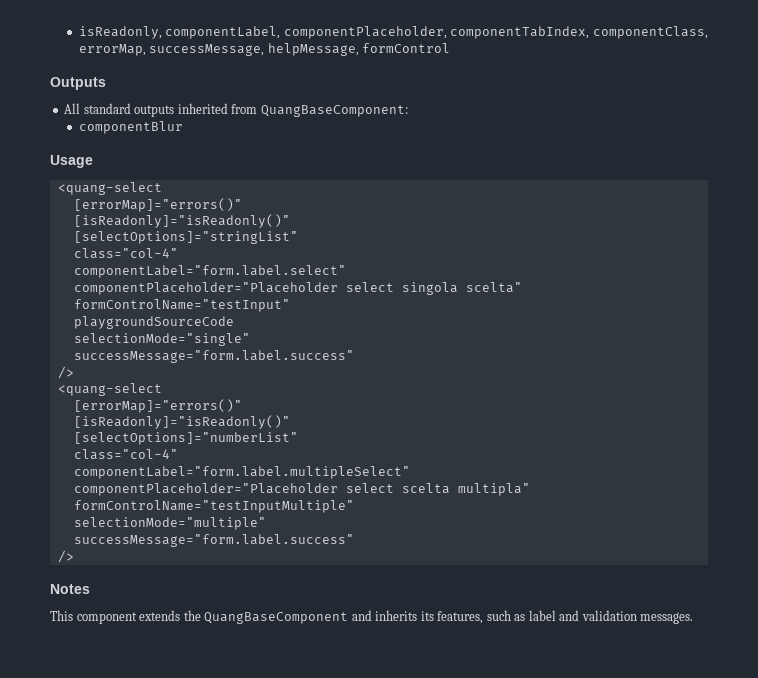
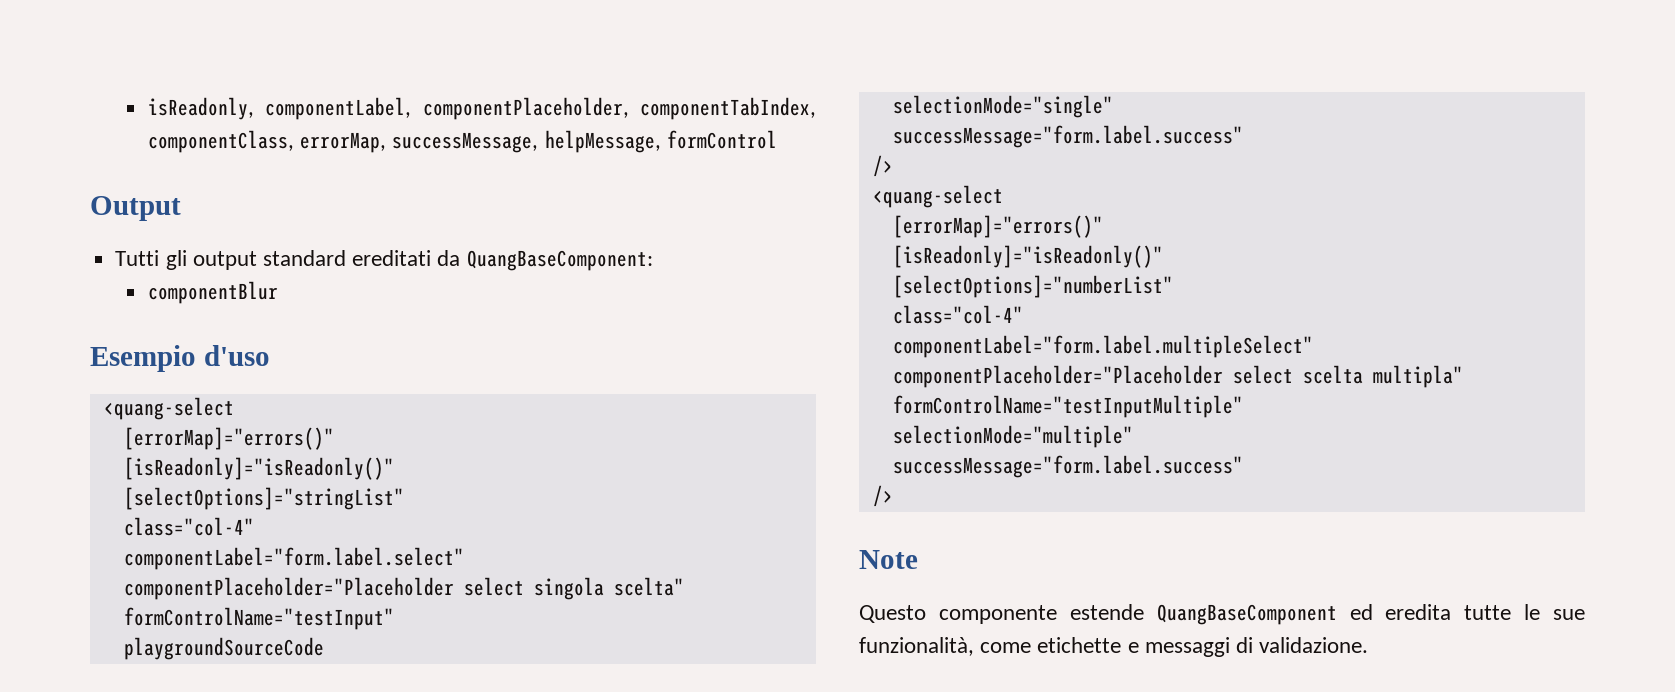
- Outputs
- All standard outputs inherited from QuangBaseComponent:
+ Output
+ Tutti gli output standard ereditati da QuangBaseComponent:
- Usage
+ Esempio d'uso
- Notes
- This component extends the QuangBaseComponent and inherits its features, such as label and validation messages.
+ Note
+ Questo componente estende QuangBaseComponent ed eredita tutte le sue funzionalità, come etichette e messaggi di validazione.

